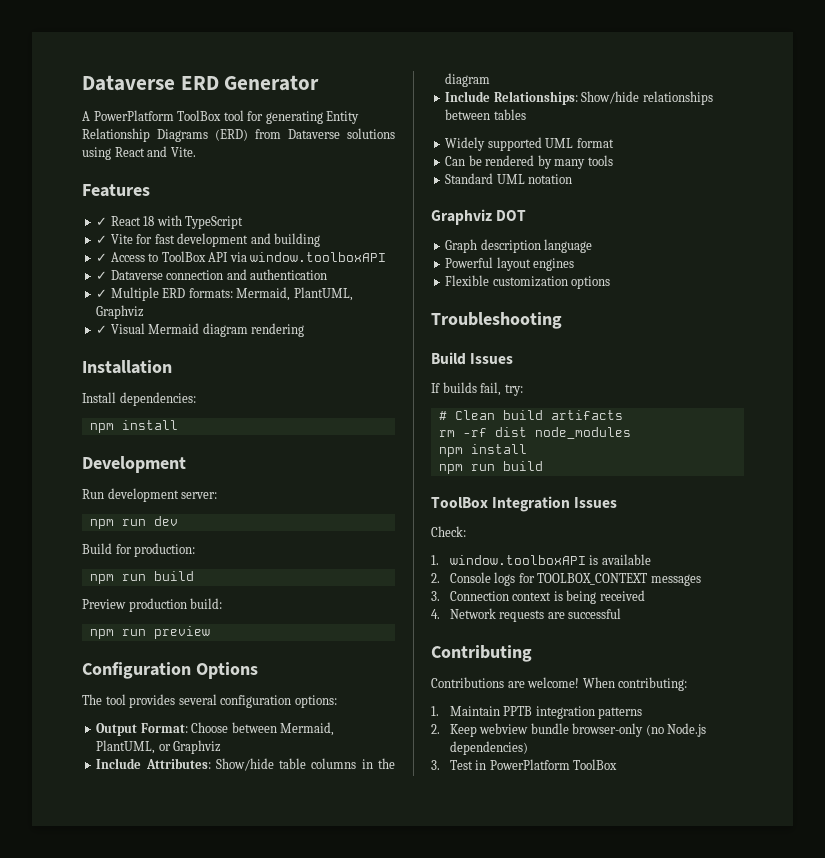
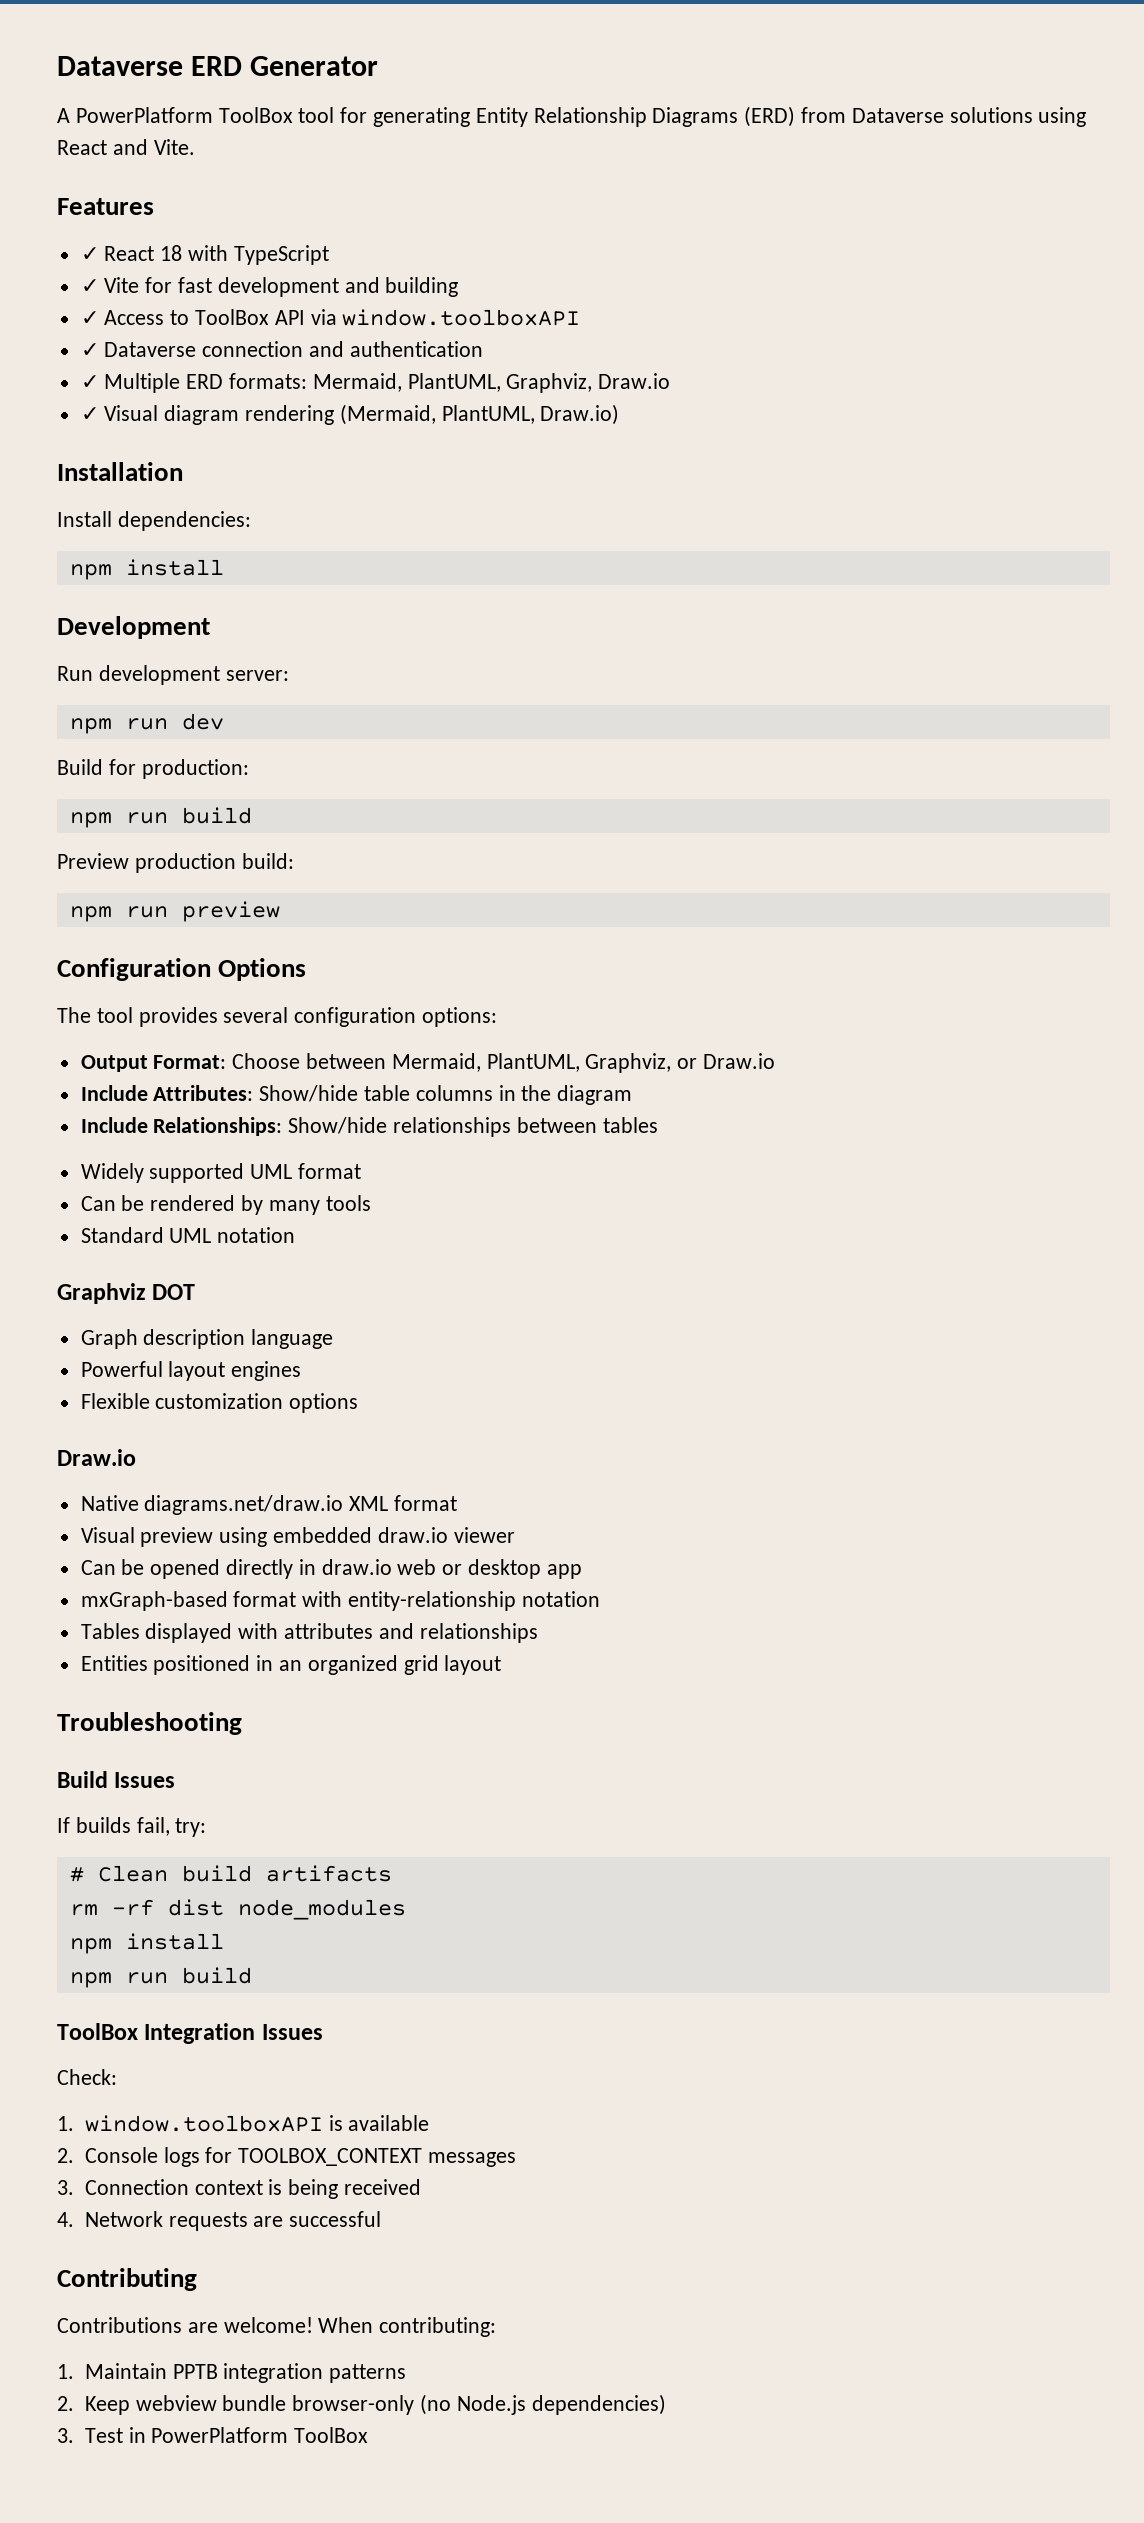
- ✓ Multiple ERD formats: Mermaid, PlantUML, Graphviz
+ ✓ Multiple ERD formats: Mermaid, PlantUML, Graphviz, Draw.io
- ✓ Visual Mermaid diagram rendering
+ ✓ Visual diagram rendering (Mermaid, PlantUML, Draw.io)
- Output Format: Choose between Mermaid, PlantUML, or Graphviz
+ Output Format: Choose between Mermaid, PlantUML, Graphviz, or Draw.io
  Flexible customization options
+ Draw.io
+ Native diagrams.net/draw.io XML format
+ Visual preview using embedded draw.io viewer
+ Can be opened directly in draw.io web or desktop app
+ mxGraph-based format with entity-relationship notation
+ Tables displayed with attributes and relationships
+ Entities positioned in an organized grid layout

